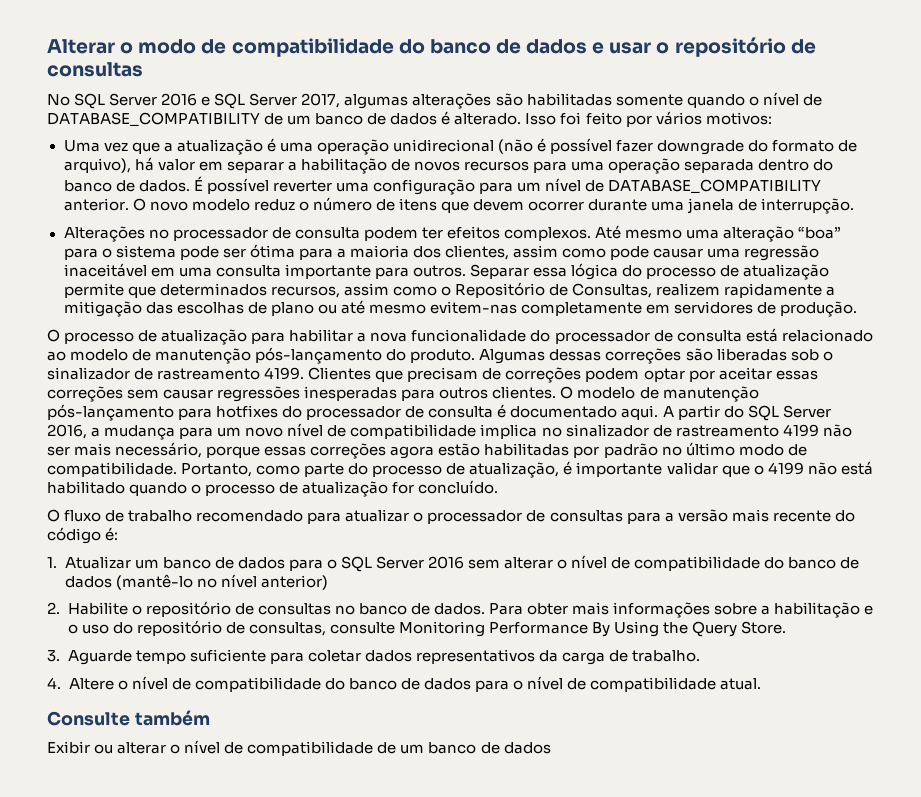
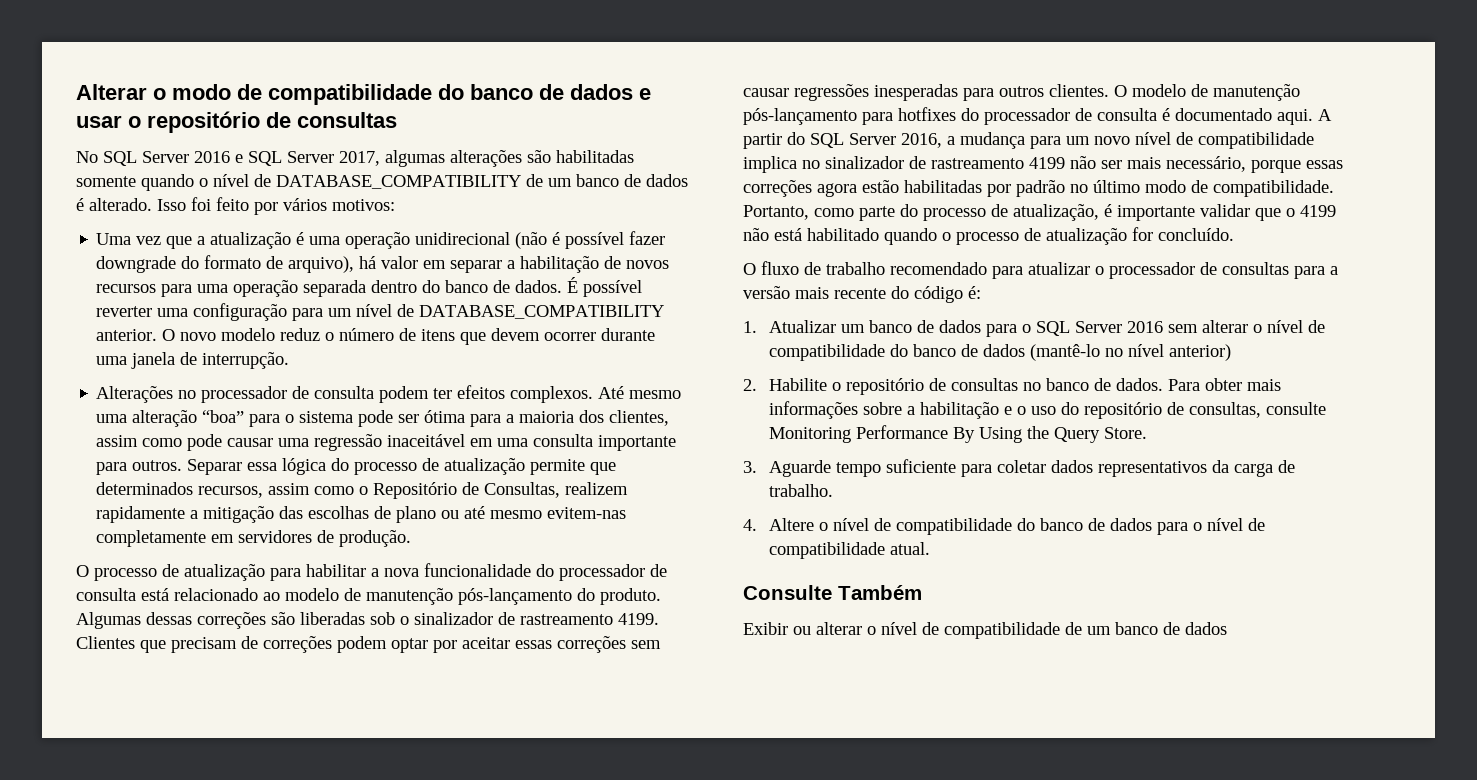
- Consulte também
+ Consulte Também

